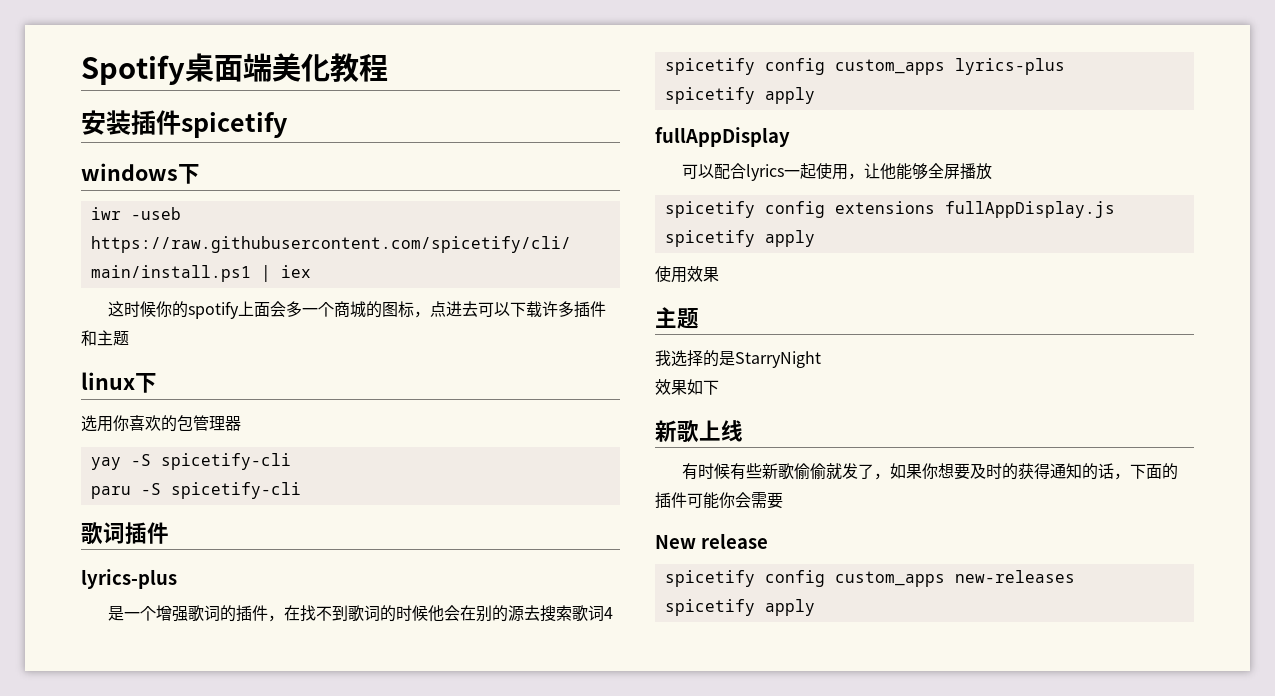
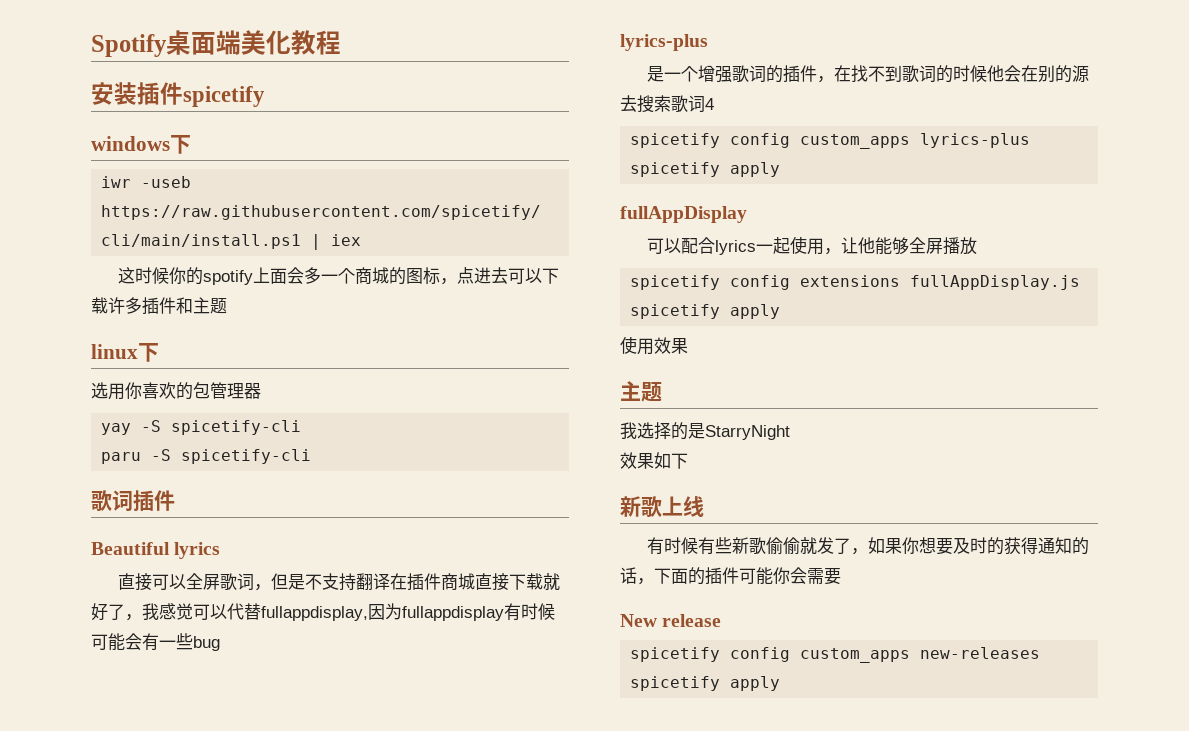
+ Beautiful lyrics
+ 直接可以全屏歌词，但是不支持翻译在插件商城直接下载就好了，我感觉可以代替fullappdisplay,因为fullappdisplay有时候可能会有一些bug

